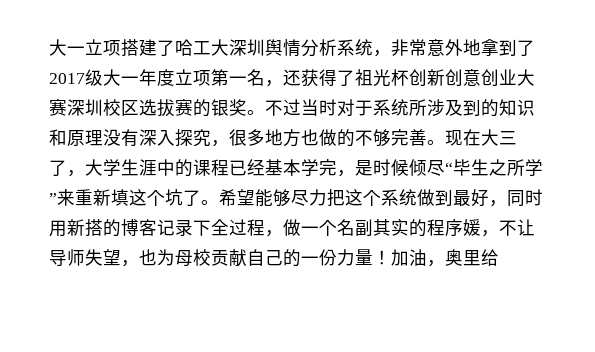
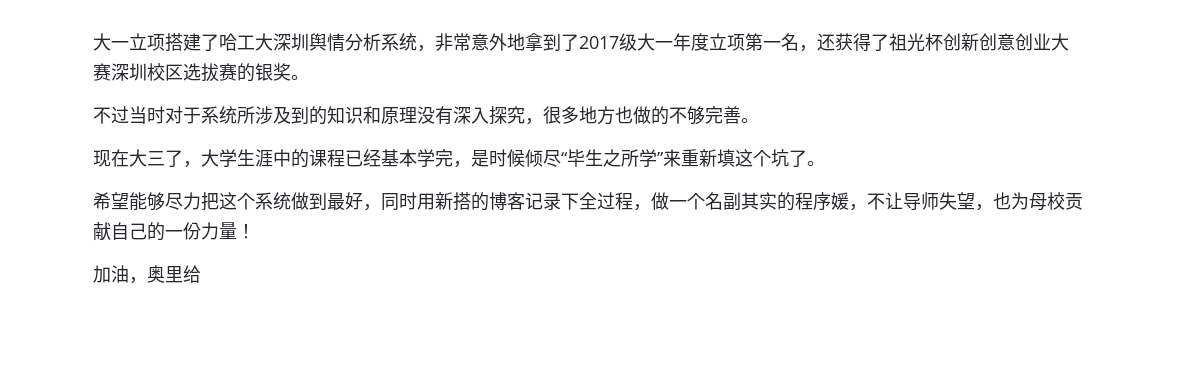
- 大一立项搭建了哈工大深圳舆情分析系统，非常意外地拿到了2017级大一年度立项第一名，还获得了祖光杯创新创意创业大赛深圳校区选拔赛的银奖。不过当时对于系统所涉及到的知识和原理没有深入探究，很多地方也做的不够完善。现在大三了，大学生涯中的课程已经基本学完，是时候倾尽“毕生之所学”来重新填这个坑了。希望能够尽力把这个系统做到最好，同时用新搭的博客记录下全过程，做一个名副其实的程序媛，不让导师失望，也为母校贡献自己的一份力量！加油，奥里给
+ 大一立项搭建了哈工大深圳舆情分析系统，非常意外地拿到了2017级大一年度立项第一名，还获得了祖光杯创新创意创业大赛深圳校区选拔赛的银奖。
+ 不过当时对于系统所涉及到的知识和原理没有深入探究，很多地方也做的不够完善。
+ 现在大三了，大学生涯中的课程已经基本学完，是时候倾尽“毕生之所学”来重新填这个坑了。
+ 希望能够尽力把这个系统做到最好，同时用新搭的博客记录下全过程，做一个名副其实的程序媛，不让导师失望，也为母校贡献自己的一份力量！
+ 加油，奥里给

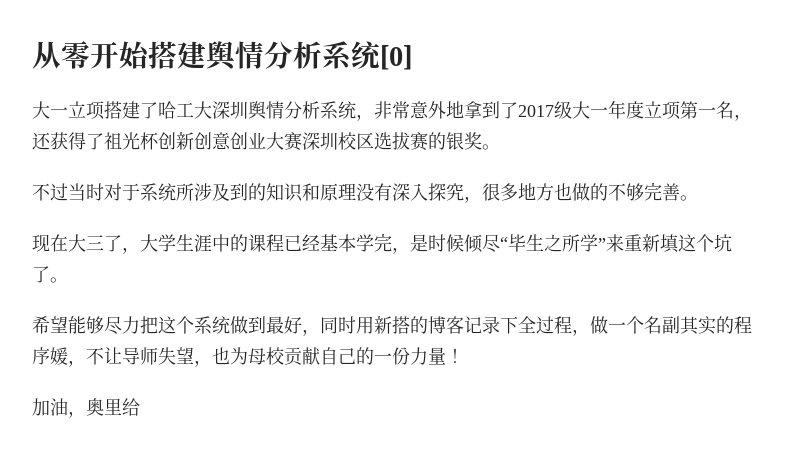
+ 从零开始搭建舆情分析系统[0]

